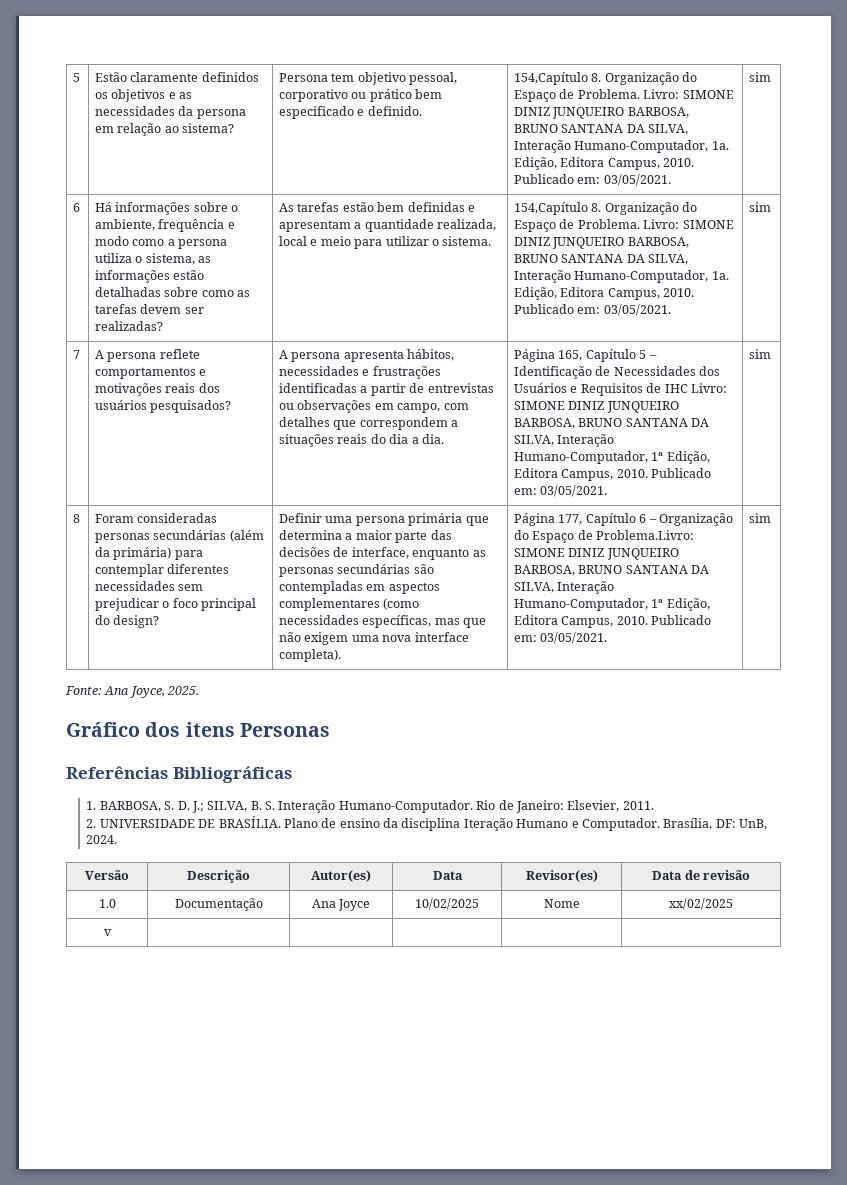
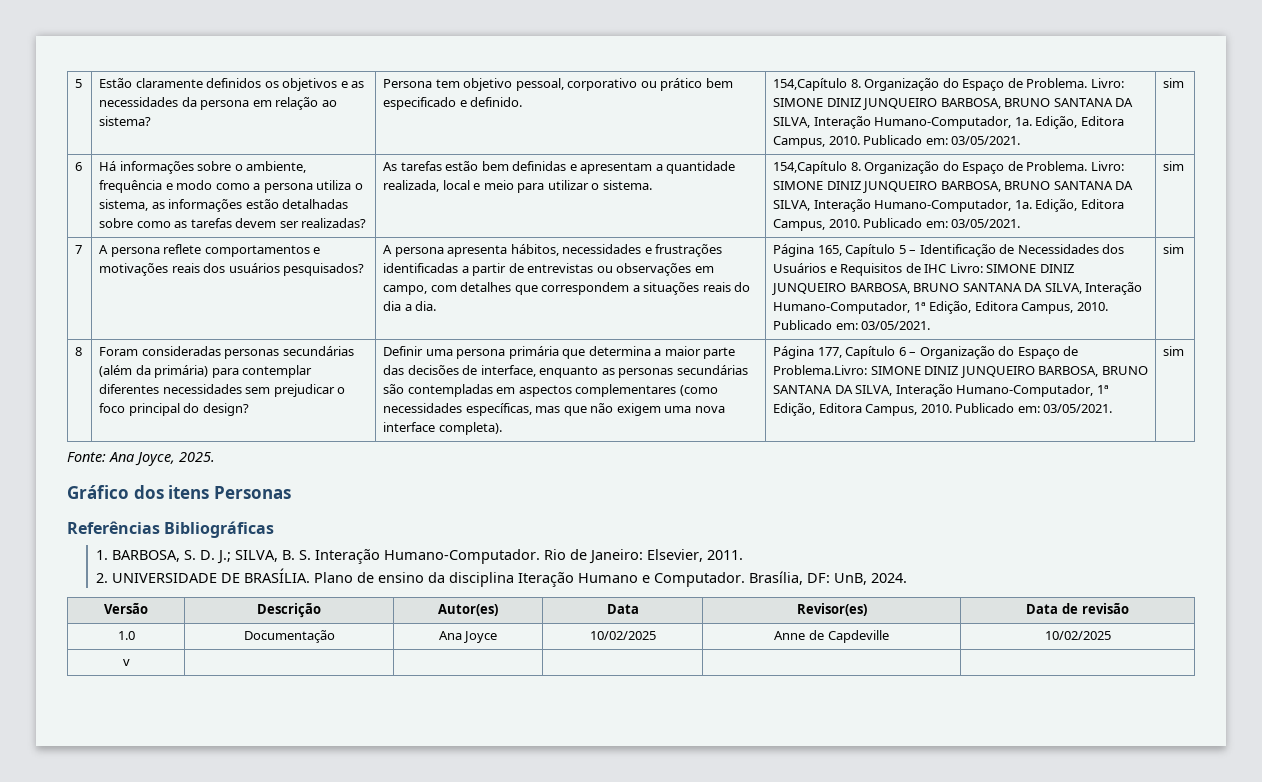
- 1.0 | Documentação | Ana Joyce | 10/02/2025 | Nome | xx/02/2025
+ 1.0 | Documentação | Ana Joyce | 10/02/2025 | Anne de Capdeville | 10/02/2025

